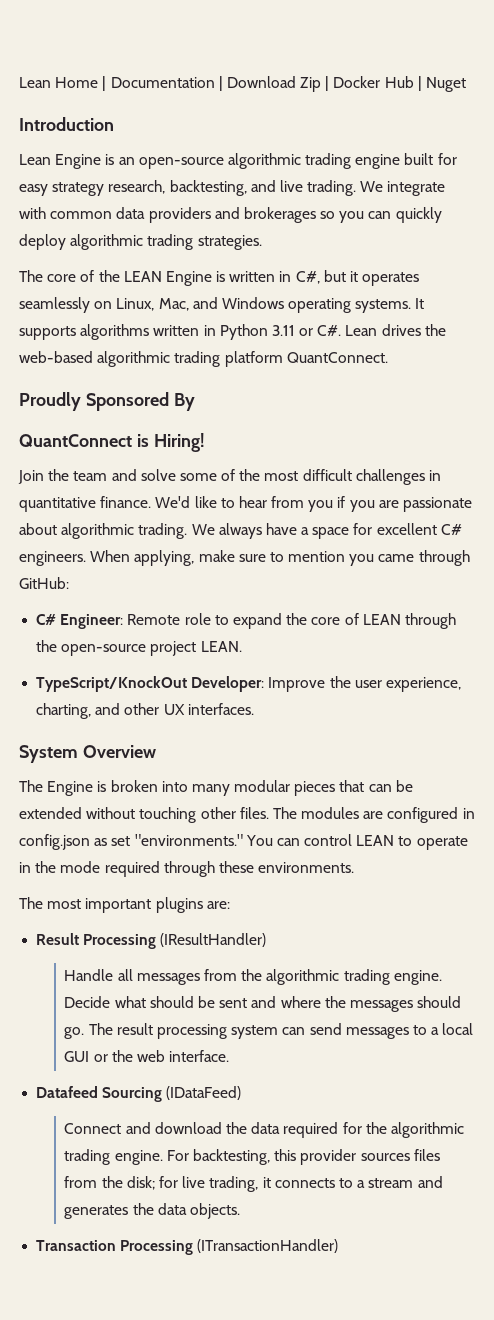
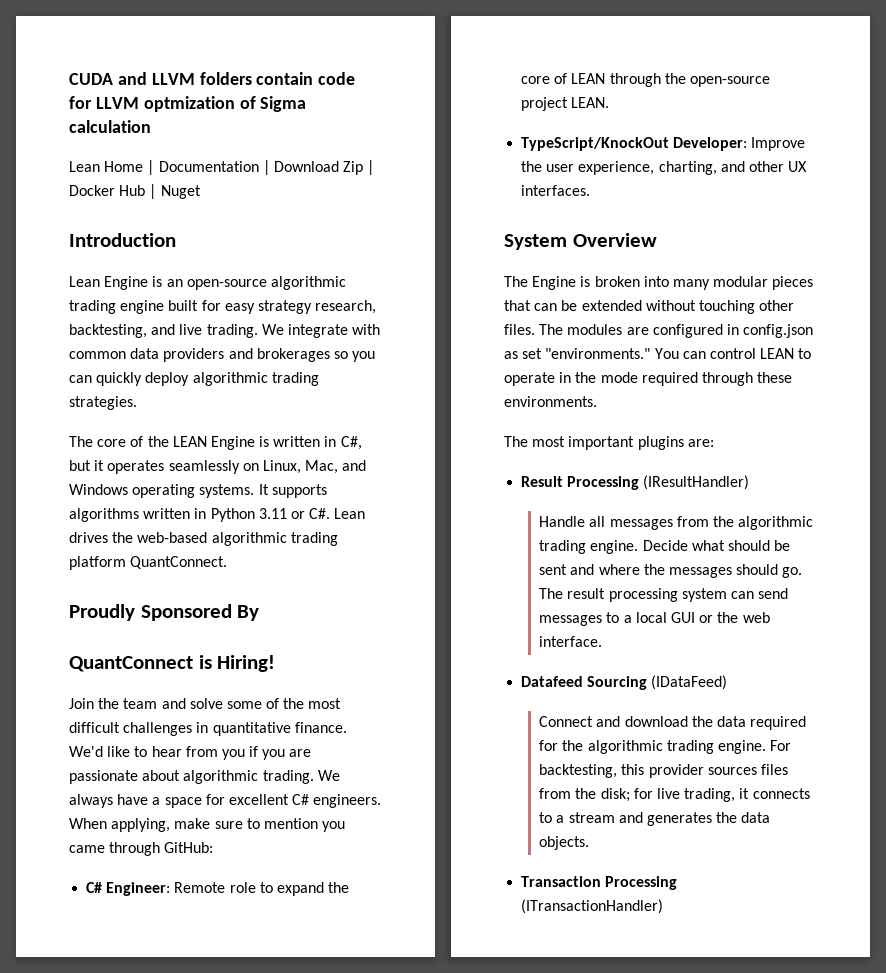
+ CUDA and LLVM folders contain code for LLVM optmization of Sigma calculation

